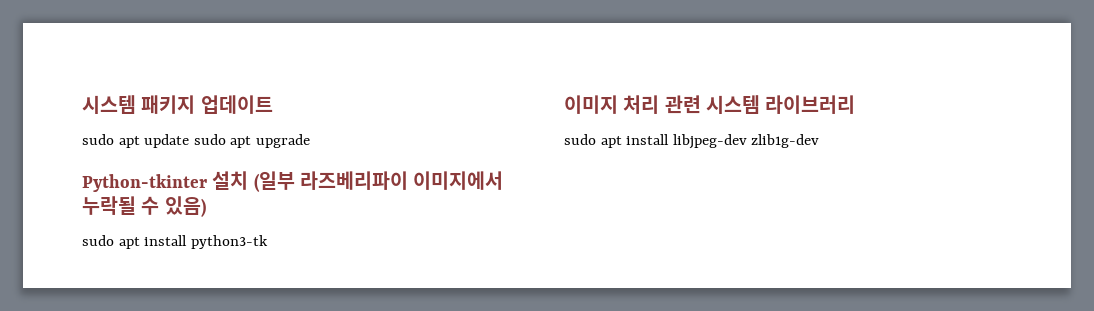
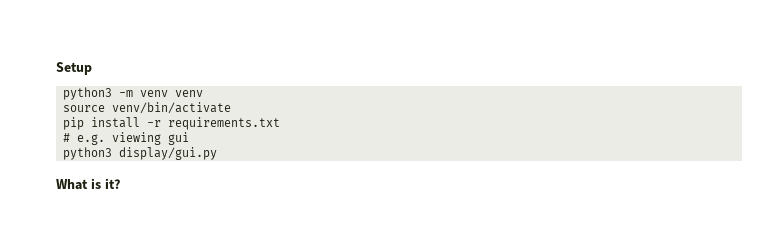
- 시스템 패키지 업데이트
- sudo apt update sudo apt upgrade
- Python-tkinter 설치 (일부 라즈베리파이 이미지에서 누락될 수 있음)
- sudo apt install python3-tk
- 이미지 처리 관련 시스템 라이브러리
- sudo apt install libjpeg-dev zlib1g-dev
+ Setup
+ python3 -m venv venv
+ source venv/bin/activate
+ pip install -r requirements.txt
+ # e.g. viewing gui
+ python3 display/gui.py
+ What is it?

